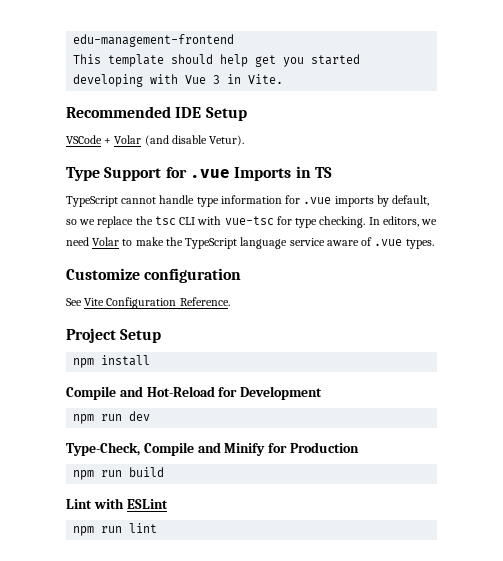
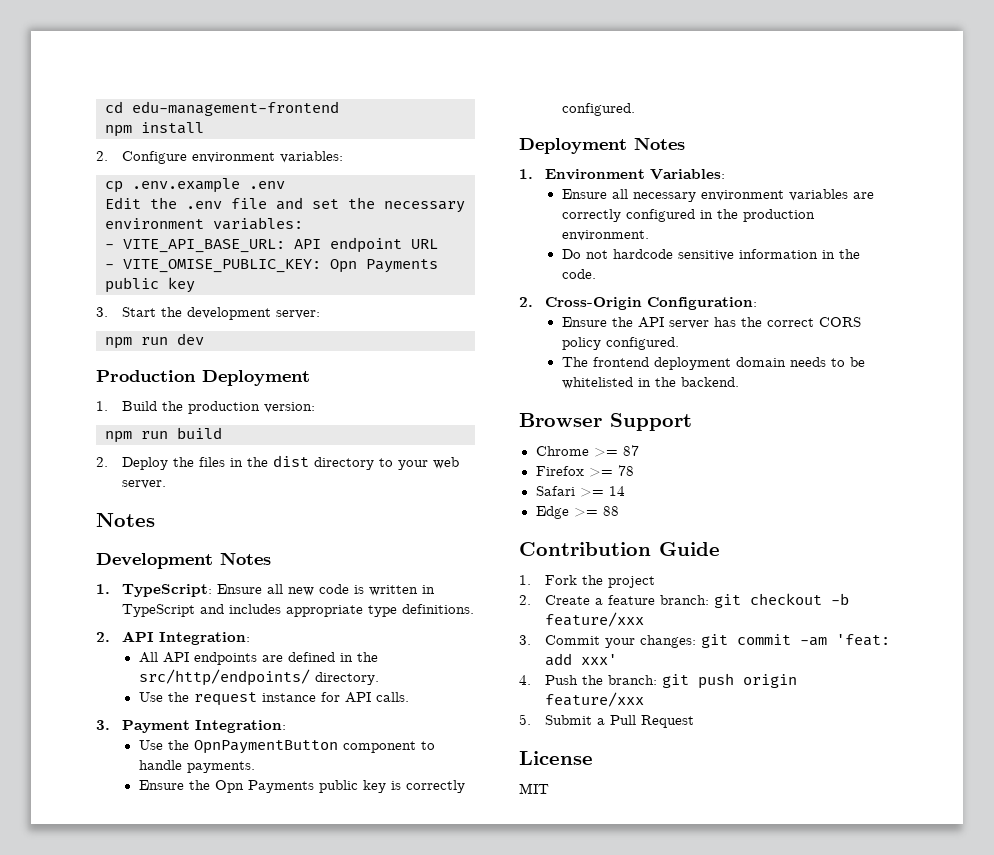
- edu-management-frontend
+ cd edu-management-frontend
- This template should help get you started developing with Vue 3 in Vite.
- Recommended IDE Setup
- VSCode + Volar (and disable Vetur).
- Type Support for .vue Imports in TS
- TypeScript cannot handle type information for .vue imports by default, so we replace the tsc CLI with vue-tsc for type checking. In editors, we need Volar to make the TypeScript language service aware of .vue types.
- Customize configuration
- See Vite Configuration Reference.
- Project Setup
  npm install
- Compile and Hot-Reload for Development
+ 2. Configure environment variables:
+ cp .env.example .env
+ Edit the .env file and set the necessary environment variables:
+ - VITE_API_BASE_URL: API endpoint URL
+ - VITE_OMISE_PUBLIC_KEY: Opn Payments public key
+ 3. Start the development server:
  npm run dev
- Type-Check, Compile and Minify for Production
+ Production Deployment
+ 1. Build the production version:
  npm run build
- Lint with ESLint
- npm run lint
+ 2. Deploy the files in the dist directory to your web server.
+ Notes
+ Development Notes
+ 1. TypeScript: Ensure all new code is written in TypeScript and includes appropriate type definitions.
+ 2. API Integration:
+ All API endpoints are defined in the src/http/endpoints/ directory.
+ Use the request instance for API calls.
+ 3. Payment Integration:
+ Use the OpnPaymentButton component to handle payments.
+ Ensure the Opn Payments public key is correctly configured.
+ Deployment Notes
+ 1. Environment Variables:
+ Ensure all necessary environment variables are correctly configured in the production environment.
+ Do not hardcode sensitive information in the code.
+ 2. Cross-Origin Configuration:
+ Ensure the API server has the correct CORS policy configured.
+ The frontend deployment domain needs to be whitelisted in the backend.
+ Browser Support
+ Chrome >= 87
+ Firefox >= 78
+ Safari >= 14
+ Edge >= 88
+ Contribution Guide
+ 1. Fork the project
+ 2. Create a feature branch: git checkout -b feature/xxx
+ 3. Commit your changes: git commit -am 'feat: add xxx'
+ 4. Push the branch: git push origin feature/xxx
+ 5. Submit a Pull Request
+ License
+ MIT

